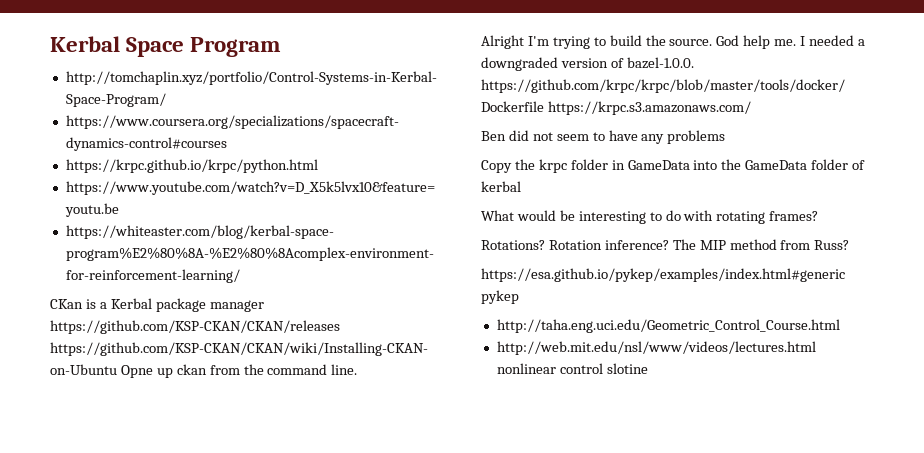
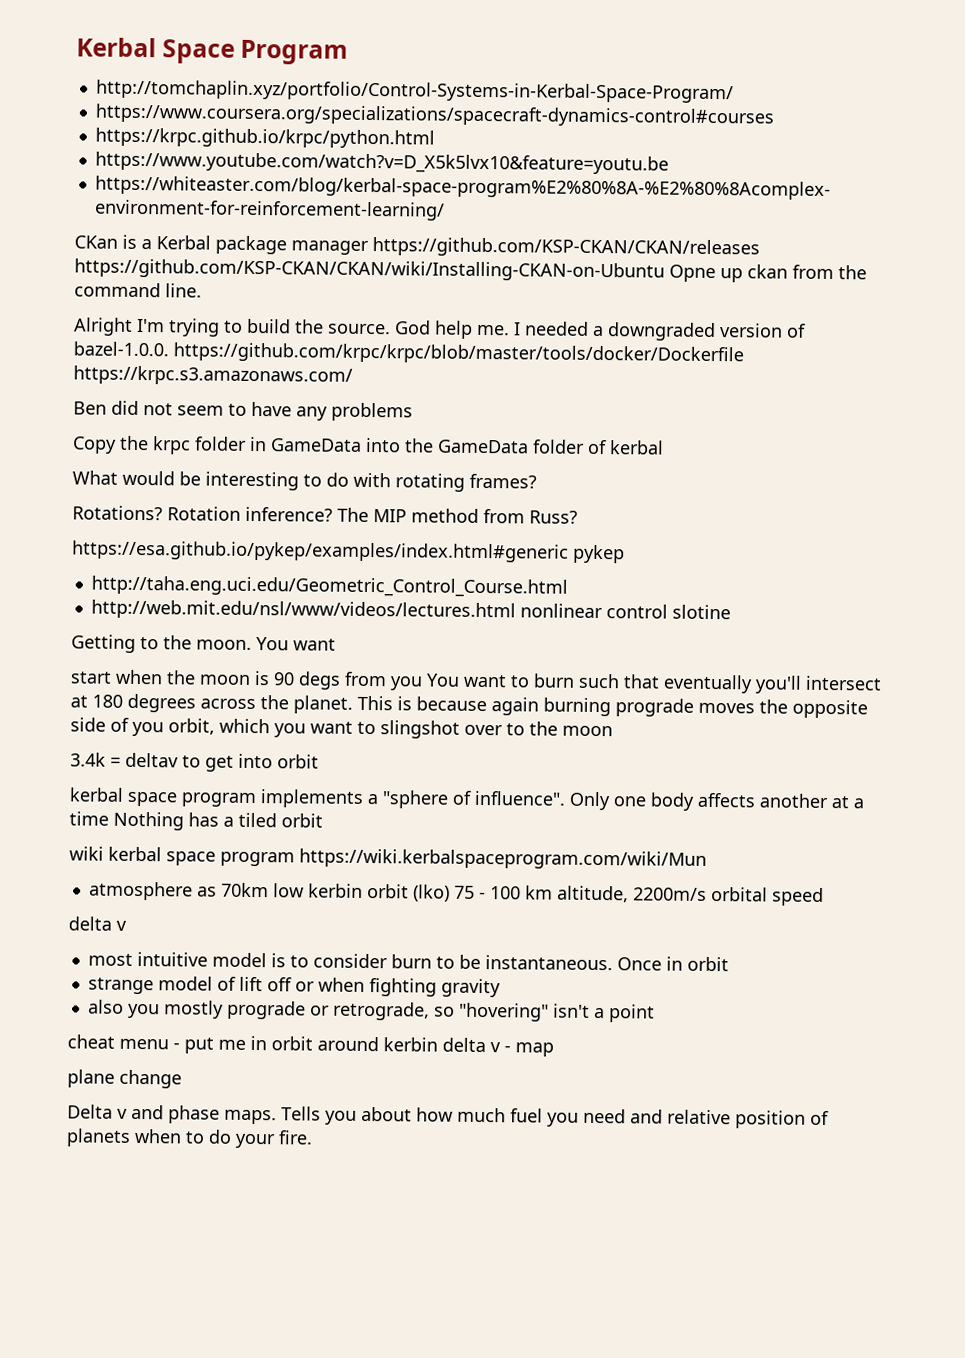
+ Getting to the moon. You want
+ start when the moon is 90 degs from you You want to burn such that eventually you'll intersect at 180 degrees across the planet. This is because again burning prograde moves the opposite side of you orbit, which you want to slingshot over to the moon
+ 3.4k = deltav to get into orbit
+ kerbal space program implements a "sphere of influence". Only one body affects another at a time Nothing has a tiled orbit
+ wiki kerbal space program https://wiki.kerbalspaceprogram.com/wiki/Mun
+ atmosphere as 70km low kerbin orbit (lko) 75 - 100 km altitude, 2200m/s orbital speed
+ delta v
+ most intuitive model is to consider burn to be instantaneous. Once in orbit
+ strange model of lift off or when fighting gravity
+ also you mostly prograde or retrograde, so "hovering" isn't a point
+ cheat menu - put me in orbit around kerbin delta v - map
+ plane change
+ Delta v and phase maps. Tells you about how much fuel you need and relative position of planets when to do your fire.

